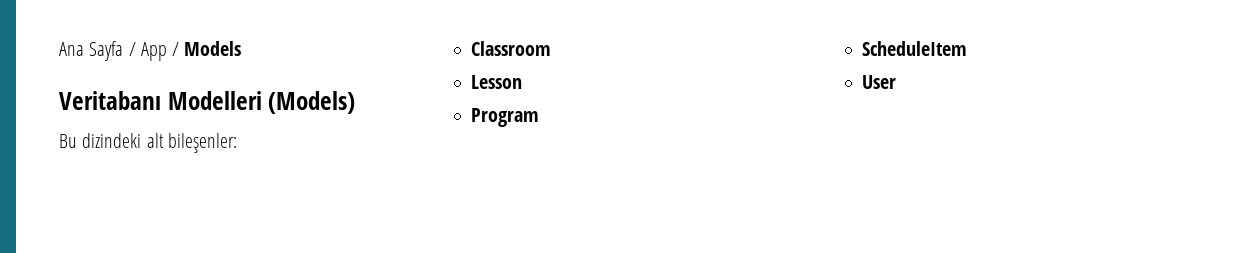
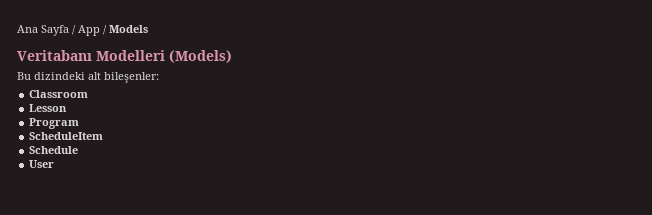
+ Schedule

